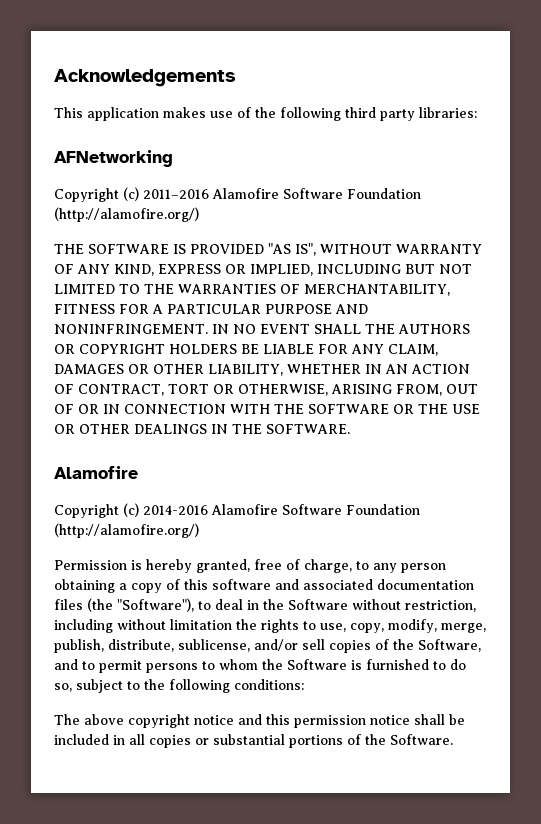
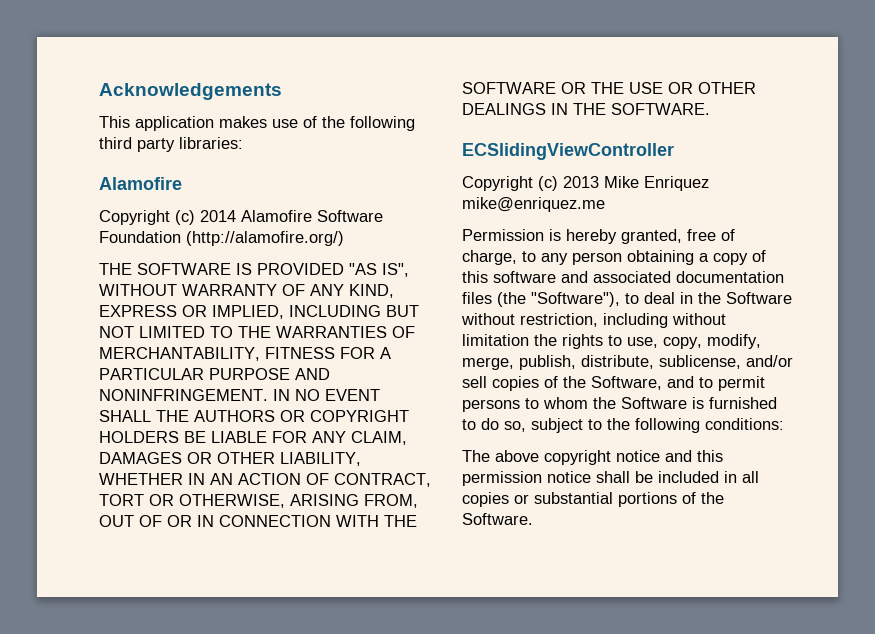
  This application makes use of the following third party libraries:
- AFNetworking
- Copyright (c) 2011–2016 Alamofire Software Foundation (http://alamofire.org/)
+ Alamofire
+ Copyright (c) 2014 Alamofire Software Foundation (http://alamofire.org/)
  IN NO EVENT SHALL THE AUTHORS OR COPYRIGHT HOLDERS BE LIABLE FOR ANY CLAIM, DAMAGES OR OTHER LIABILITY, WHETHER IN AN ACTION OF CONTRACT, TORT OR OTHERWISE, ARISING FROM, OUT OF OR IN CONNECTION WITH THE SOFTWARE OR THE USE OR OTHER DEALINGS IN THE SOFTWARE.
- Alamofire
- Copyright (c) 2014-2016 Alamofire Software Foundation (http://alamofire.org/)
+ ECSlidingViewController
+ Copyright (c) 2013 Mike Enriquez mike@enriquez.me

